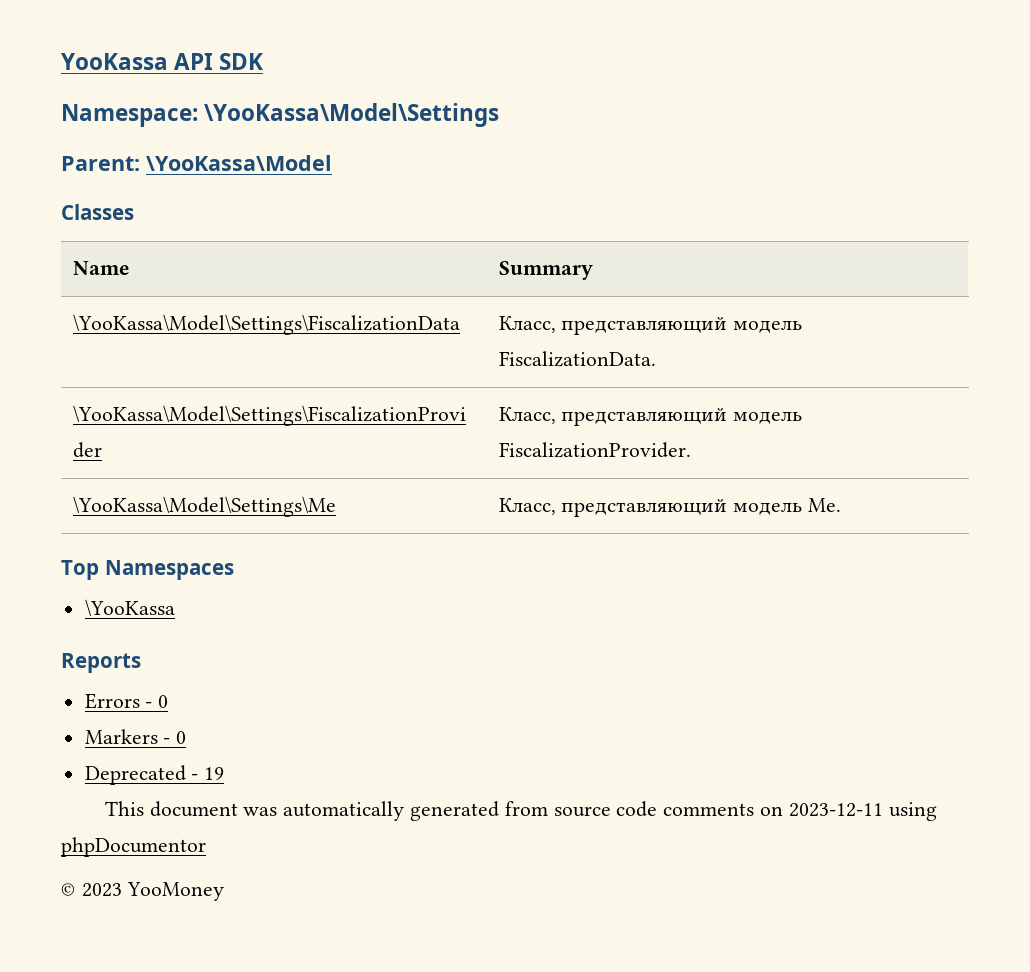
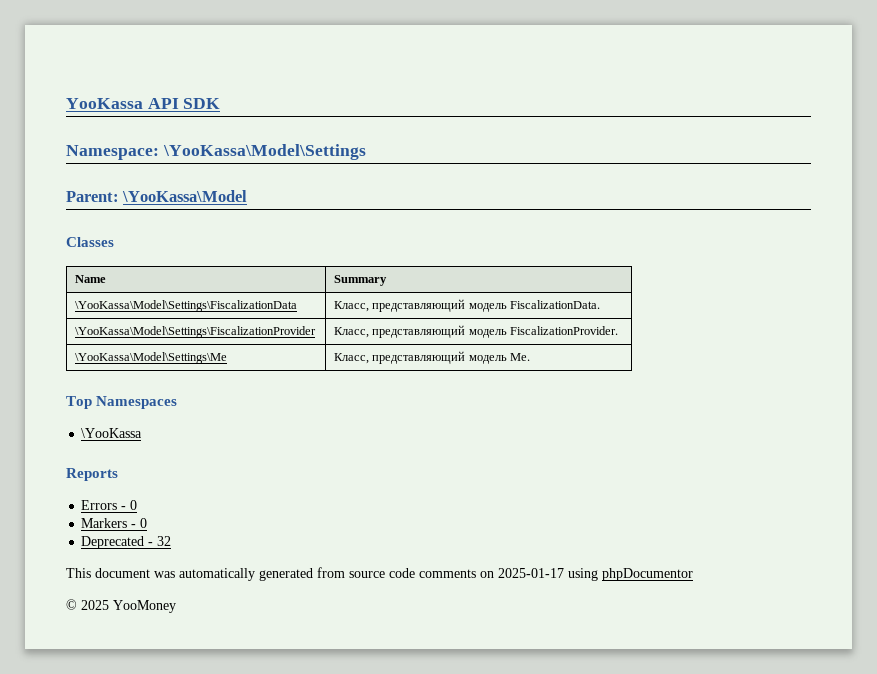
- Deprecated - 19
+ Deprecated - 32
- This document was automatically generated from source code comments on 2023-12-11 using phpDocumentor
+ This document was automatically generated from source code comments on 2025-01-17 using phpDocumentor
- © 2023 YooMoney
+ © 2025 YooMoney

